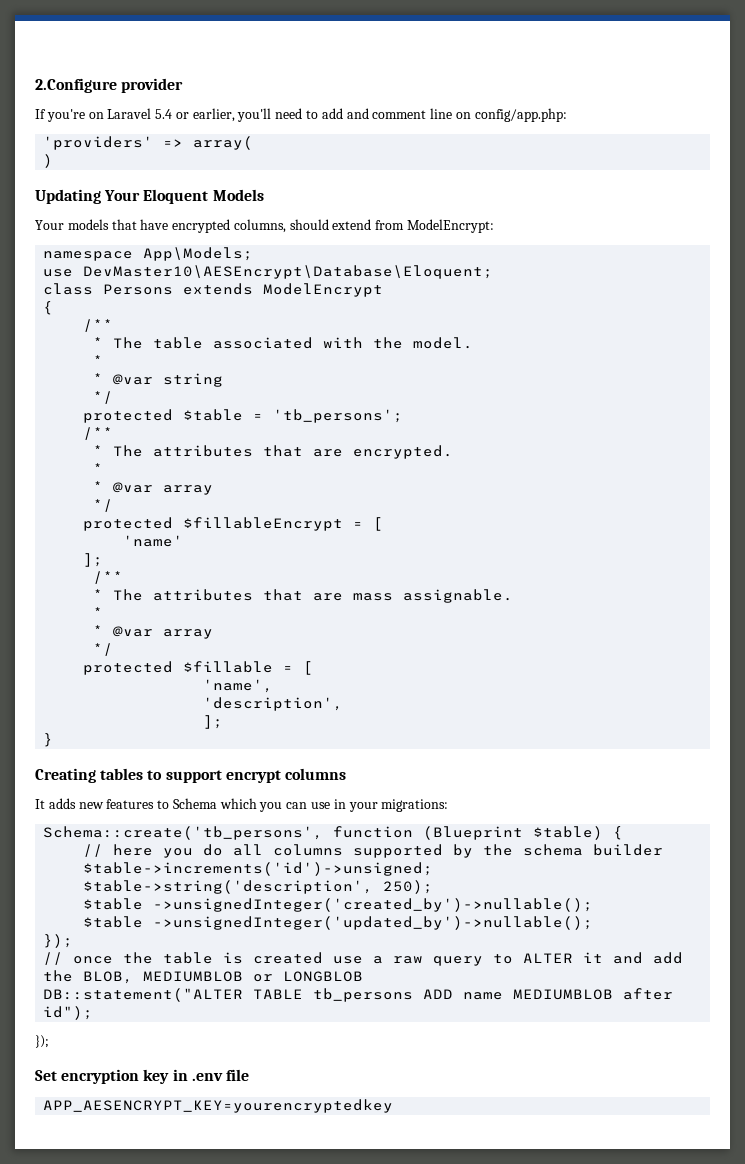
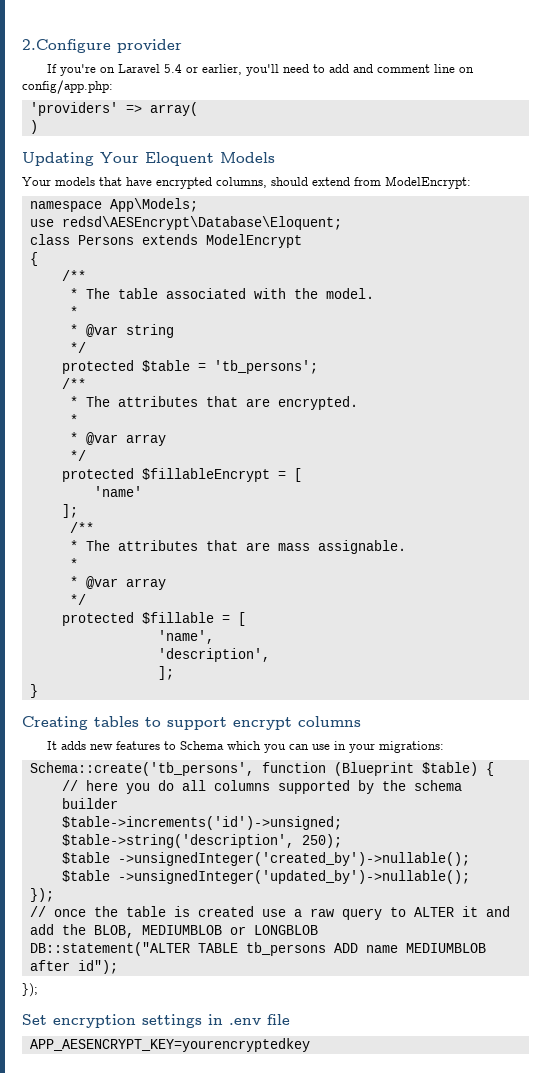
- use DevMaster10\AESEncrypt\Database\Eloquent;
+ use redsd\AESEncrypt\Database\Eloquent;
- Set encryption key in .env file
+ Set encryption settings in .env file

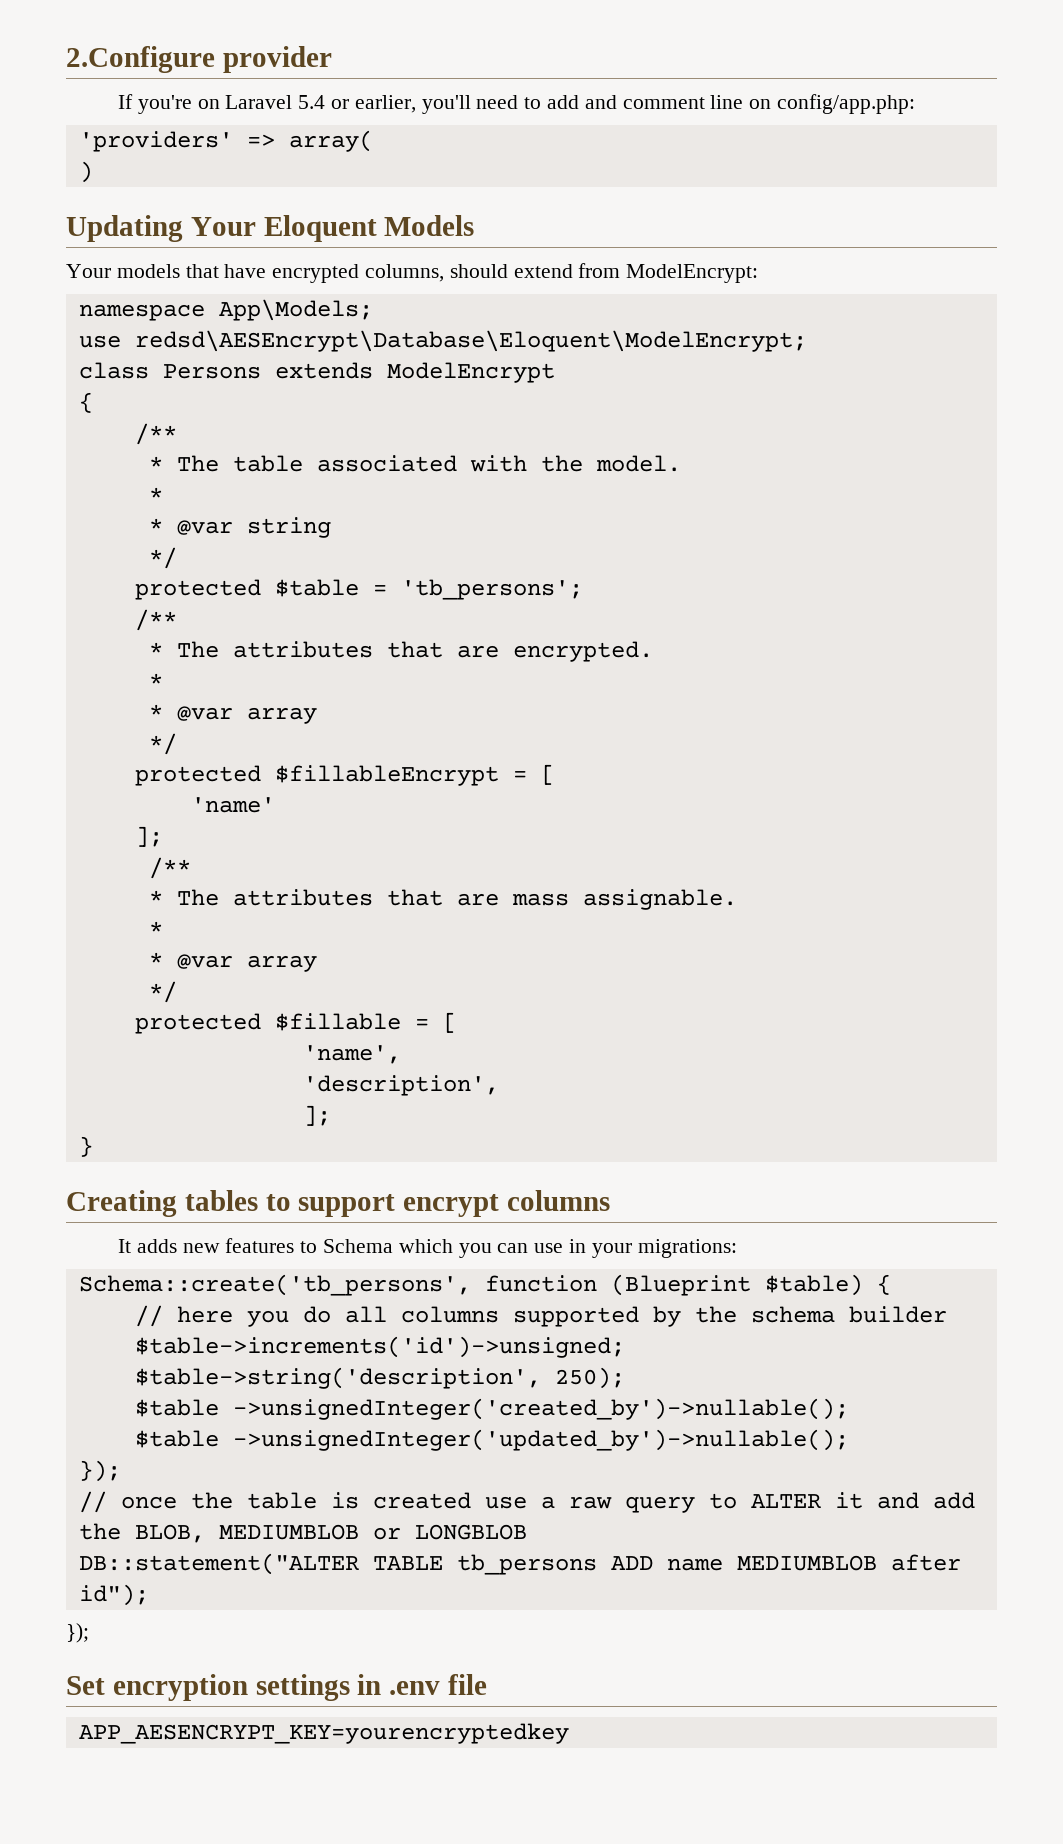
- use redsd\AESEncrypt\Database\Eloquent;
+ use redsd\AESEncrypt\Database\Eloquent\ModelEncrypt;

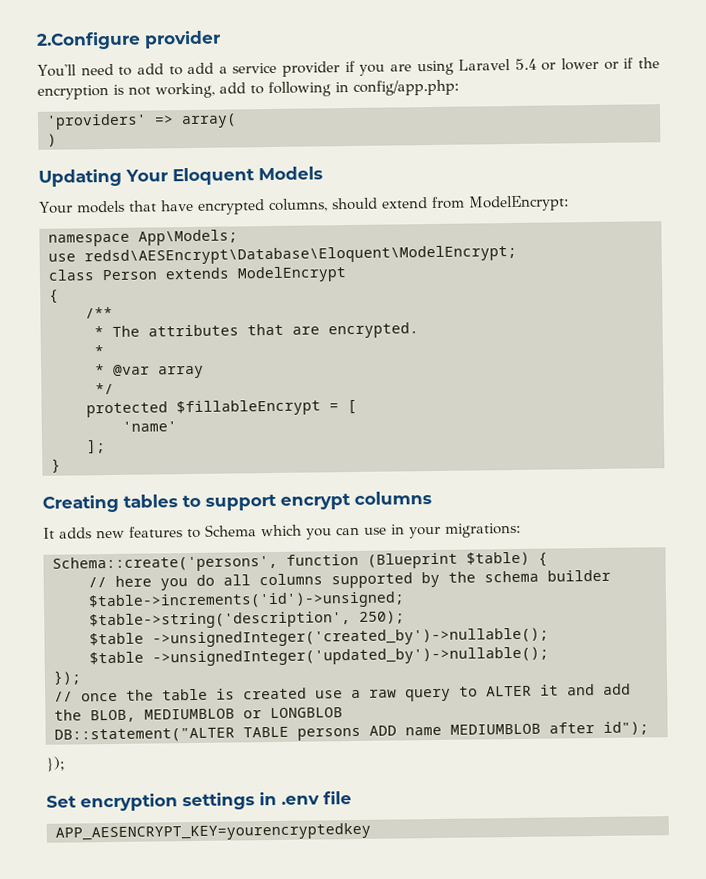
- If you're on Laravel 5.4 or earlier, you'll need to add and comment line on config/app.php:
+ You'll need to add to add a service provider if you are using Laravel 5.4 or lower or if the encryption is not working, add to following in config/app.php:
- class Persons extends ModelEncrypt
+ class Person extends ModelEncrypt
- * The table associated with the model.
- *
- * @var string
- */
- protected $table = 'tb_persons';
- /**
  'name'
- ];
- /**
- * The attributes that are mass assignable.
- *
- * @var array
- */
- protected $fillable = [
- 'name',
- 'description',
- Schema::create('tb_persons', function (Blueprint $table) {
+ Schema::create('persons', function (Blueprint $table) {
- DB::statement("ALTER TABLE tb_persons ADD name MEDIUMBLOB after id");
+ DB::statement("ALTER TABLE persons ADD name MEDIUMBLOB after id");

